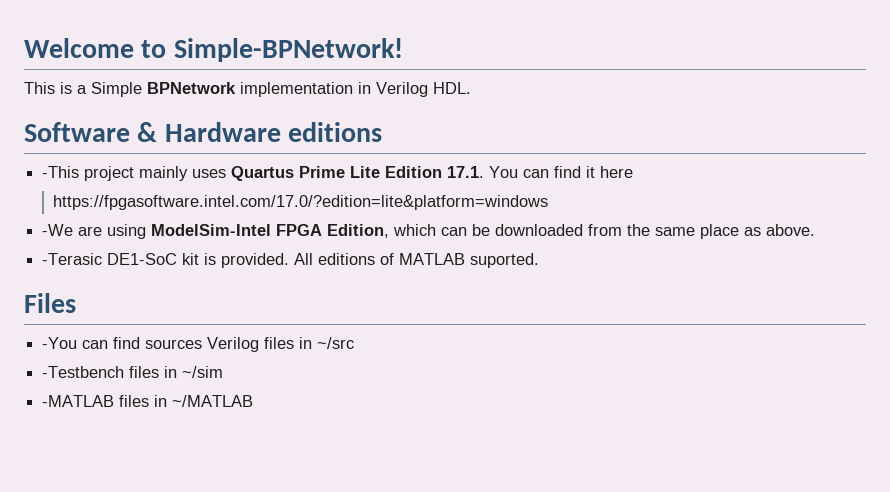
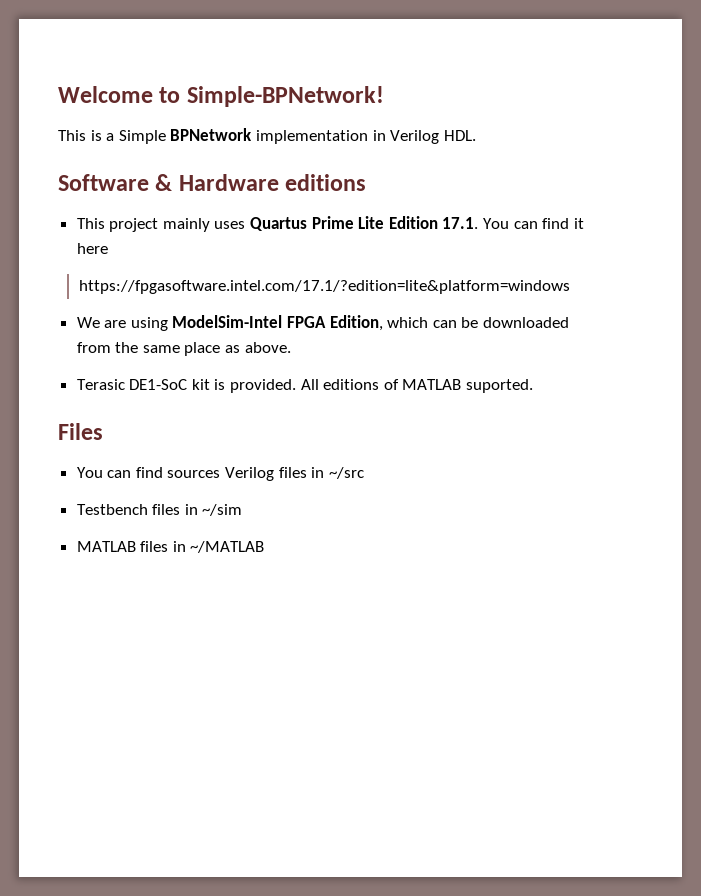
- -This project mainly uses Quartus Prime Lite Edition 17.1. You can find it here
+ This project mainly uses Quartus Prime Lite Edition 17.1. You can find it here
- https://fpgasoftware.intel.com/17.0/?edition=lite&platform=windows
- -We are using ModelSim-Intel FPGA Edition, which can be downloaded from the same place as above.
+ https://fpgasoftware.intel.com/17.1/?edition=lite&platform=windows
+ We are using ModelSim-Intel FPGA Edition, which can be downloaded from the same place as above.
- -Terasic DE1-SoC kit is provided.
+ Terasic DE1-SoC kit is provided.
- -You can find sources Verilog files in ~/src
+ You can find sources Verilog files in ~/src
- -Testbench files in ~/sim
+ Testbench files in ~/sim
- -MATLAB files in ~/MATLAB
+ MATLAB files in ~/MATLAB

